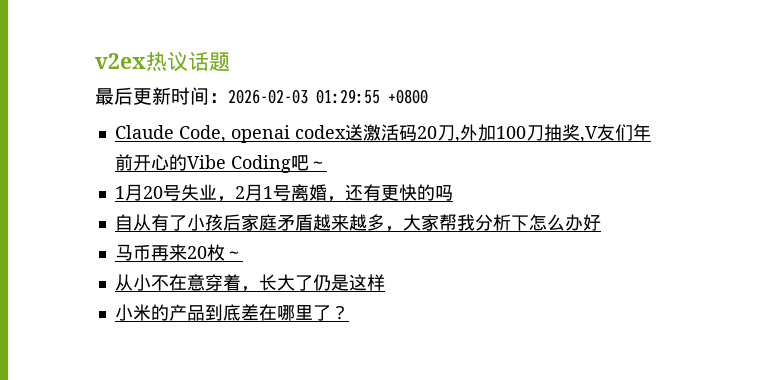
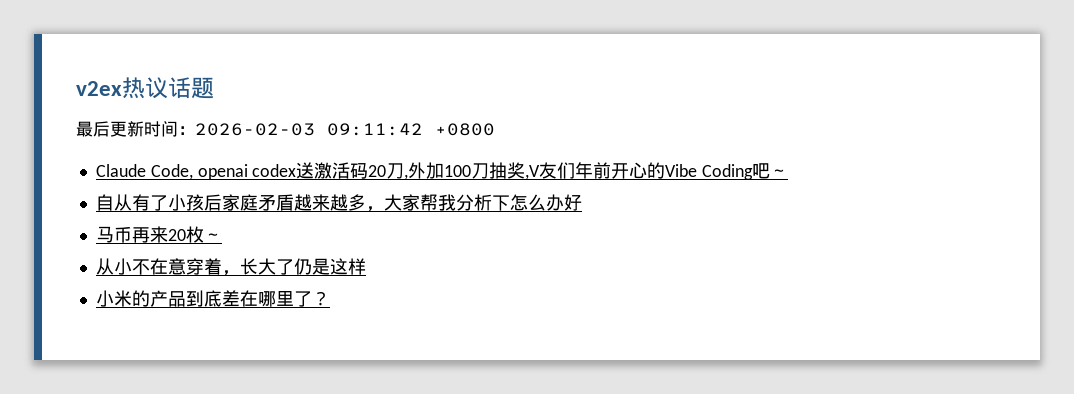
- 最后更新时间：2026-02-03 01:29:55 +0800
+ 最后更新时间：2026-02-03 09:11:42 +0800
- 1月20号失业，2月1号离婚，还有更快的吗

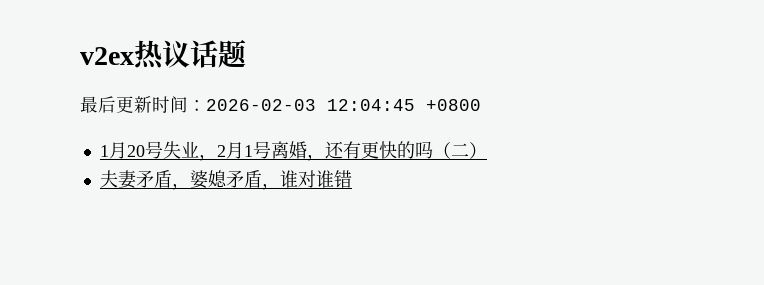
- 最后更新时间：2026-02-03 09:11:42 +0800
+ 最后更新时间：2026-02-03 12:04:45 +0800
- Claude Code, openai codex送激活码20刀,外加100刀抽奖,V友们年前开心的Vibe Coding吧～
- 自从有了小孩后家庭矛盾越来越多，大家帮我分析下怎么办好
- 马币再来20枚～
- 从小不在意穿着，长大了仍是这样
- 小米的产品到底差在哪里了？
+ 1月20号失业，2月1号离婚，还有更快的吗（二）
+ 夫妻矛盾，婆媳矛盾，谁对谁错

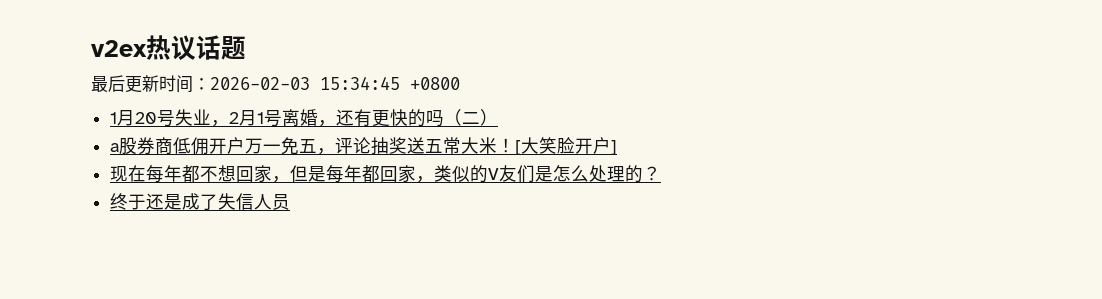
- 最后更新时间：2026-02-03 12:04:45 +0800
+ 最后更新时间：2026-02-03 15:34:45 +0800
- 夫妻矛盾，婆媳矛盾，谁对谁错
+ a股券商低佣开户万一免五，评论抽奖送五常大米！[大笑脸开户]
+ 现在每年都不想回家，但是每年都回家，类似的V友们是怎么处理的？
+ 终于还是成了失信人员

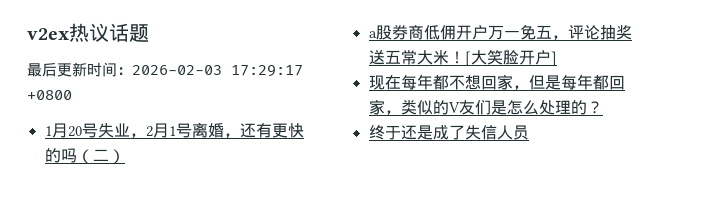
- 最后更新时间：2026-02-03 15:34:45 +0800
+ 最后更新时间：2026-02-03 17:29:17 +0800

